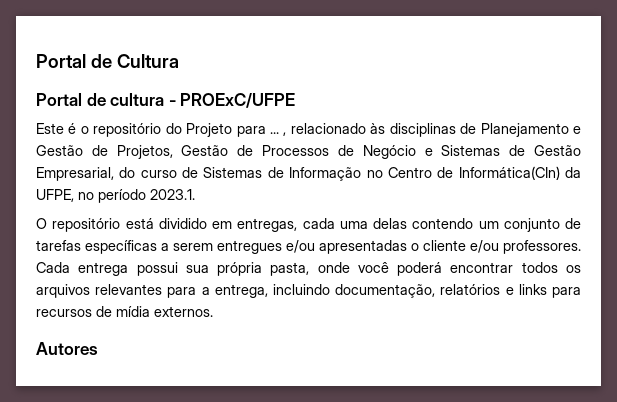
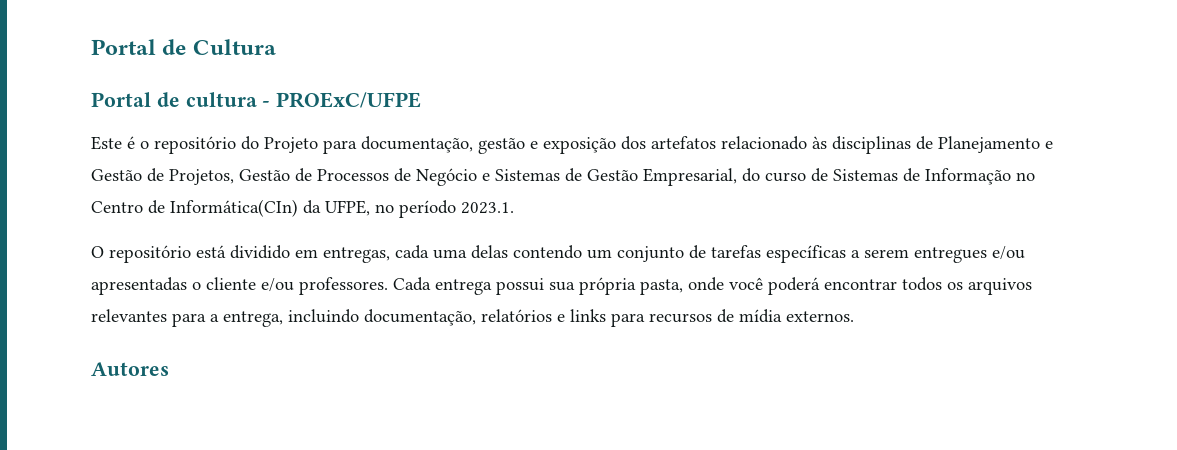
- Este é o repositório do Projeto para ... , relacionado às disciplinas de Planejamento e Gestão de Projetos, Gestão de Processos de Negócio e Sistemas de Gestão Empresarial, do curso de Sistemas de Informação no Centro de Informática(CIn) da UFPE, no período 2023.1.
+ Este é o repositório do Projeto para documentação, gestão e exposição dos artefatos relacionado às disciplinas de Planejamento e Gestão de Projetos, Gestão de Processos de Negócio e Sistemas de Gestão Empresarial, do curso de Sistemas de Informação no Centro de Informática(CIn) da UFPE, no período 2023.1.

